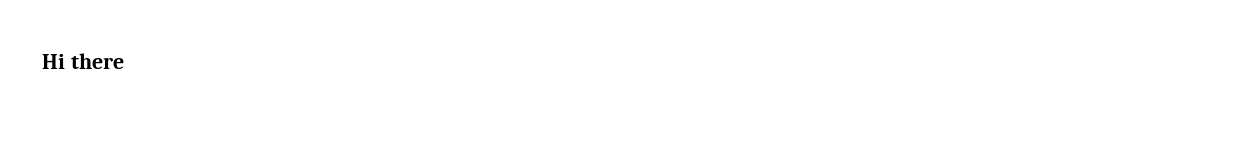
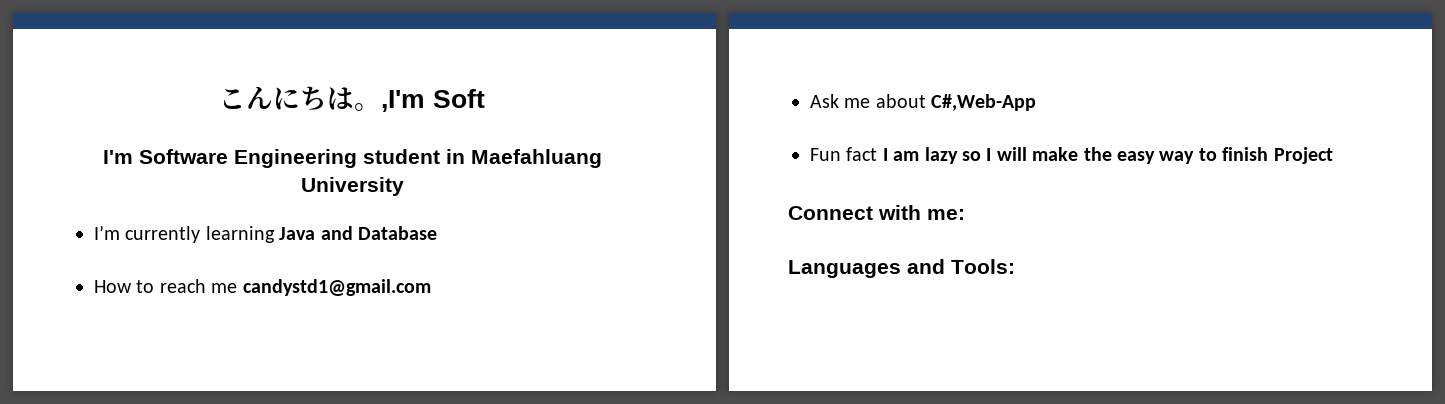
- Hi there
+ こんにちは。,I'm Soft
+ I'm Software Engineering student in Maefahluang University
+ I’m currently learning Java and Database
+ How to reach me candystd1@gmail.com
+ Ask me about C#,Web-App
+ Fun fact I am lazy so I will make the easy way to finish Project
+ Connect with me:
+ Languages and Tools:

